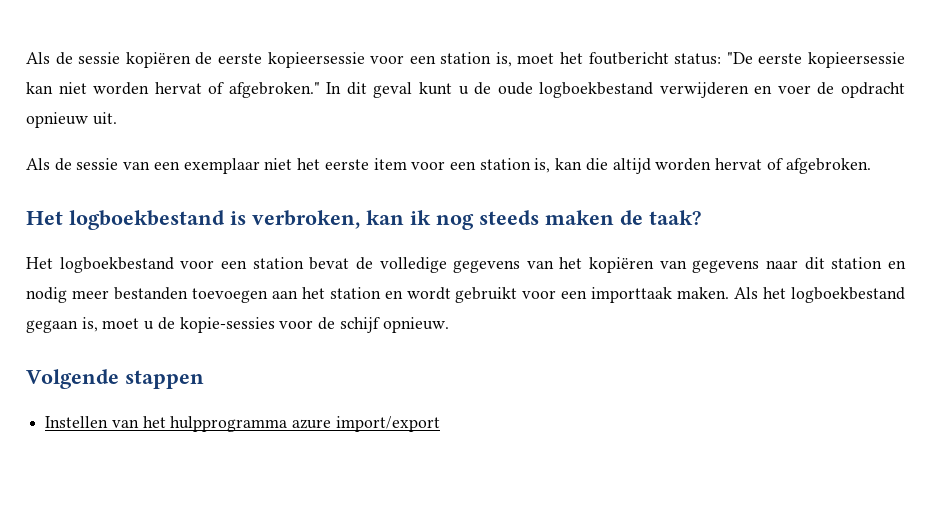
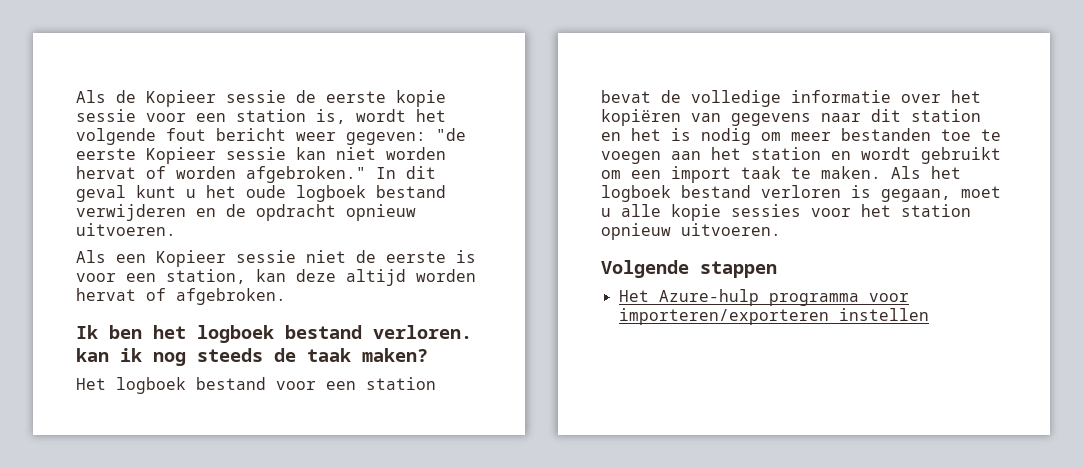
- Als de sessie kopiëren de eerste kopieersessie voor een station is, moet het foutbericht status: "De eerste kopieersessie kan niet worden hervat of afgebroken."
+ Als de Kopieer sessie de eerste kopie sessie voor een station is, wordt het volgende fout bericht weer gegeven: "de eerste Kopieer sessie kan niet worden hervat of worden afgebroken."
- In dit geval kunt u de oude logboekbestand verwijderen en voer de opdracht opnieuw uit.
- Als de sessie van een exemplaar niet het eerste item voor een station is, kan die altijd worden hervat of afgebroken.
+ In dit geval kunt u het oude logboek bestand verwijderen en de opdracht opnieuw uitvoeren.
+ Als een Kopieer sessie niet de eerste is voor een station, kan deze altijd worden hervat of afgebroken.
- Het logboekbestand is verbroken, kan ik nog steeds maken de taak?
- Het logboekbestand voor een station bevat de volledige gegevens van het kopiëren van gegevens naar dit station en nodig meer bestanden toevoegen aan het station en wordt gebruikt voor een importtaak maken. Als het logboekbestand gegaan is, moet u de kopie-sessies voor de schijf opnieuw.
+ Ik ben het logboek bestand verloren. kan ik nog steeds de taak maken?
+ Het logboek bestand voor een station bevat de volledige informatie over het kopiëren van gegevens naar dit station en het is nodig om meer bestanden toe te voegen aan het station en wordt gebruikt om een import taak te maken. Als het logboek bestand verloren is gegaan, moet u alle kopie sessies voor het station opnieuw uitvoeren.
  Volgende stappen
- Instellen van het hulpprogramma azure import/export
+ Het Azure-hulp programma voor importeren/exporteren instellen

